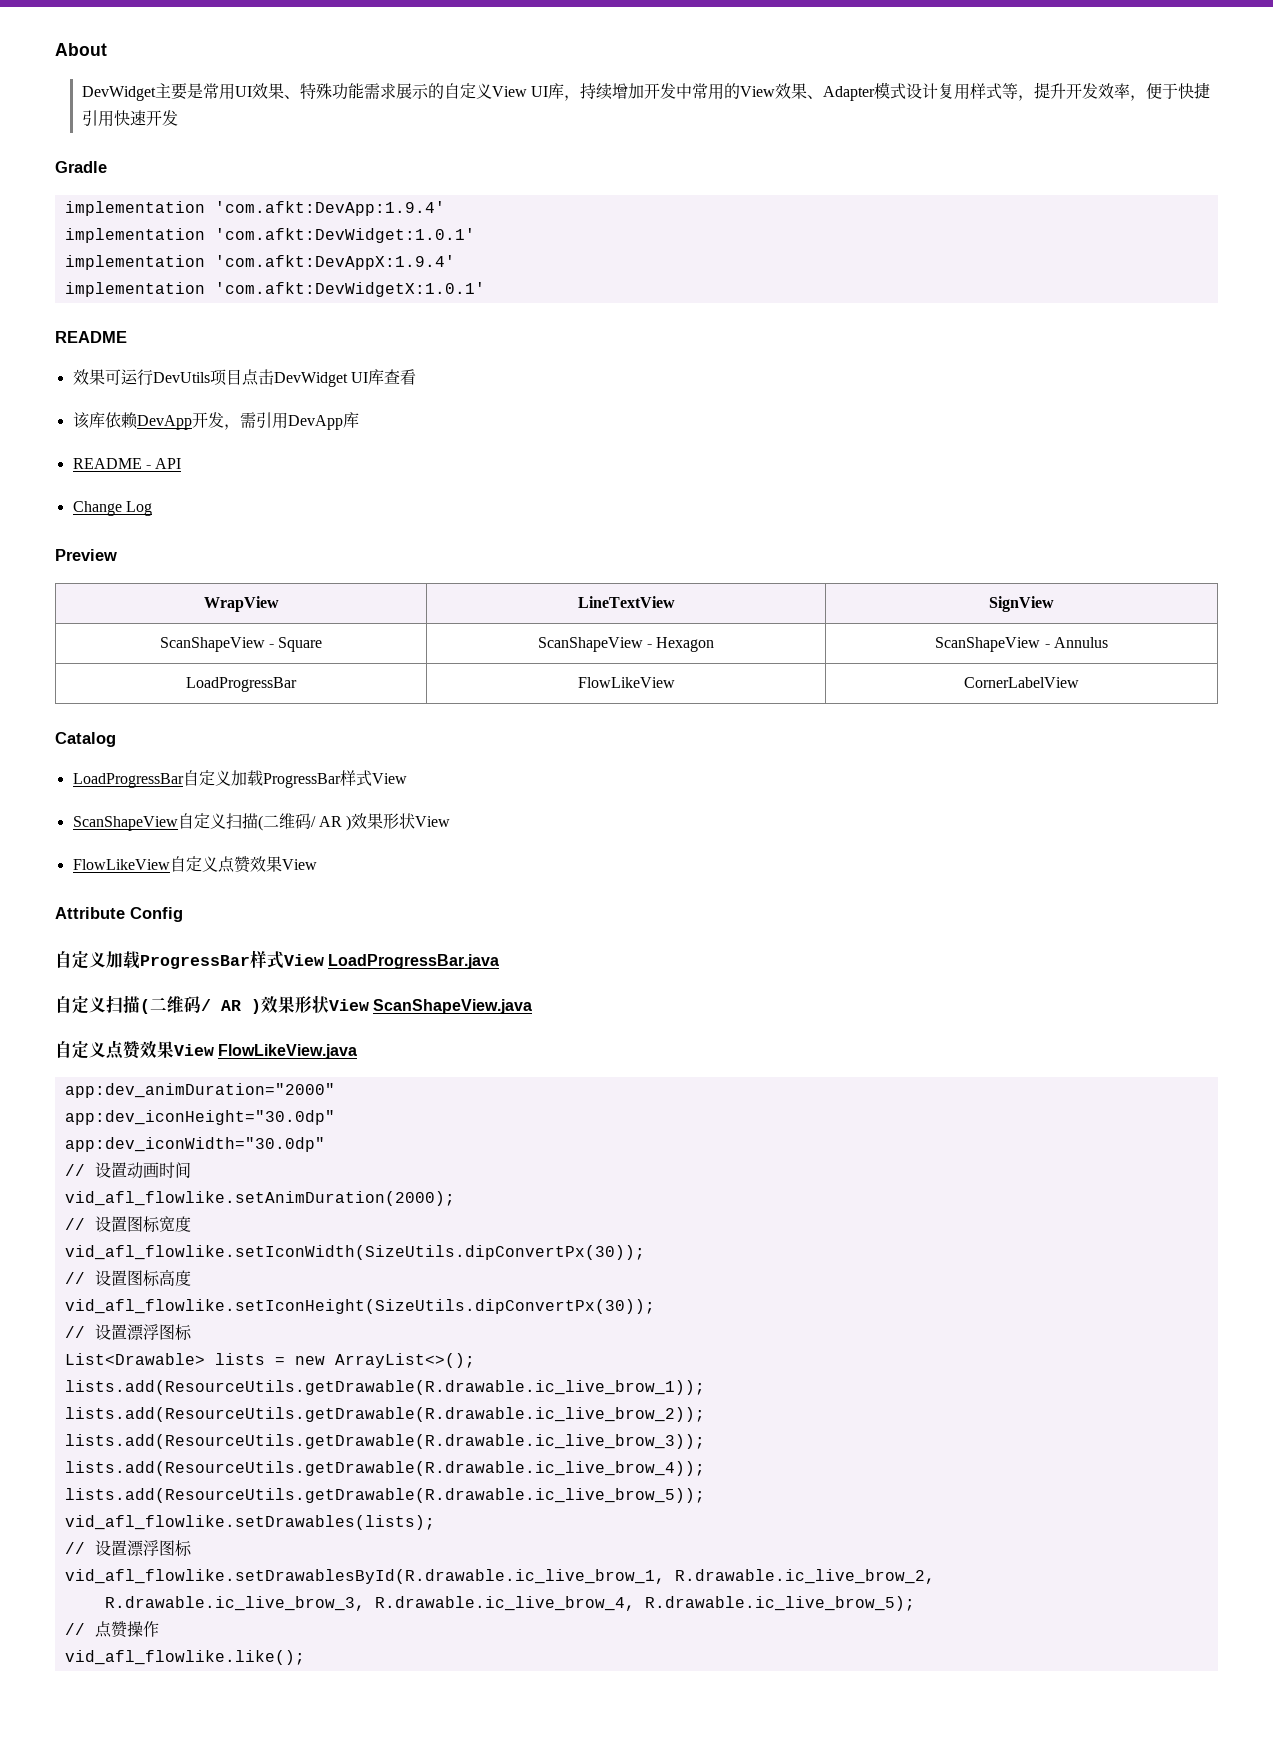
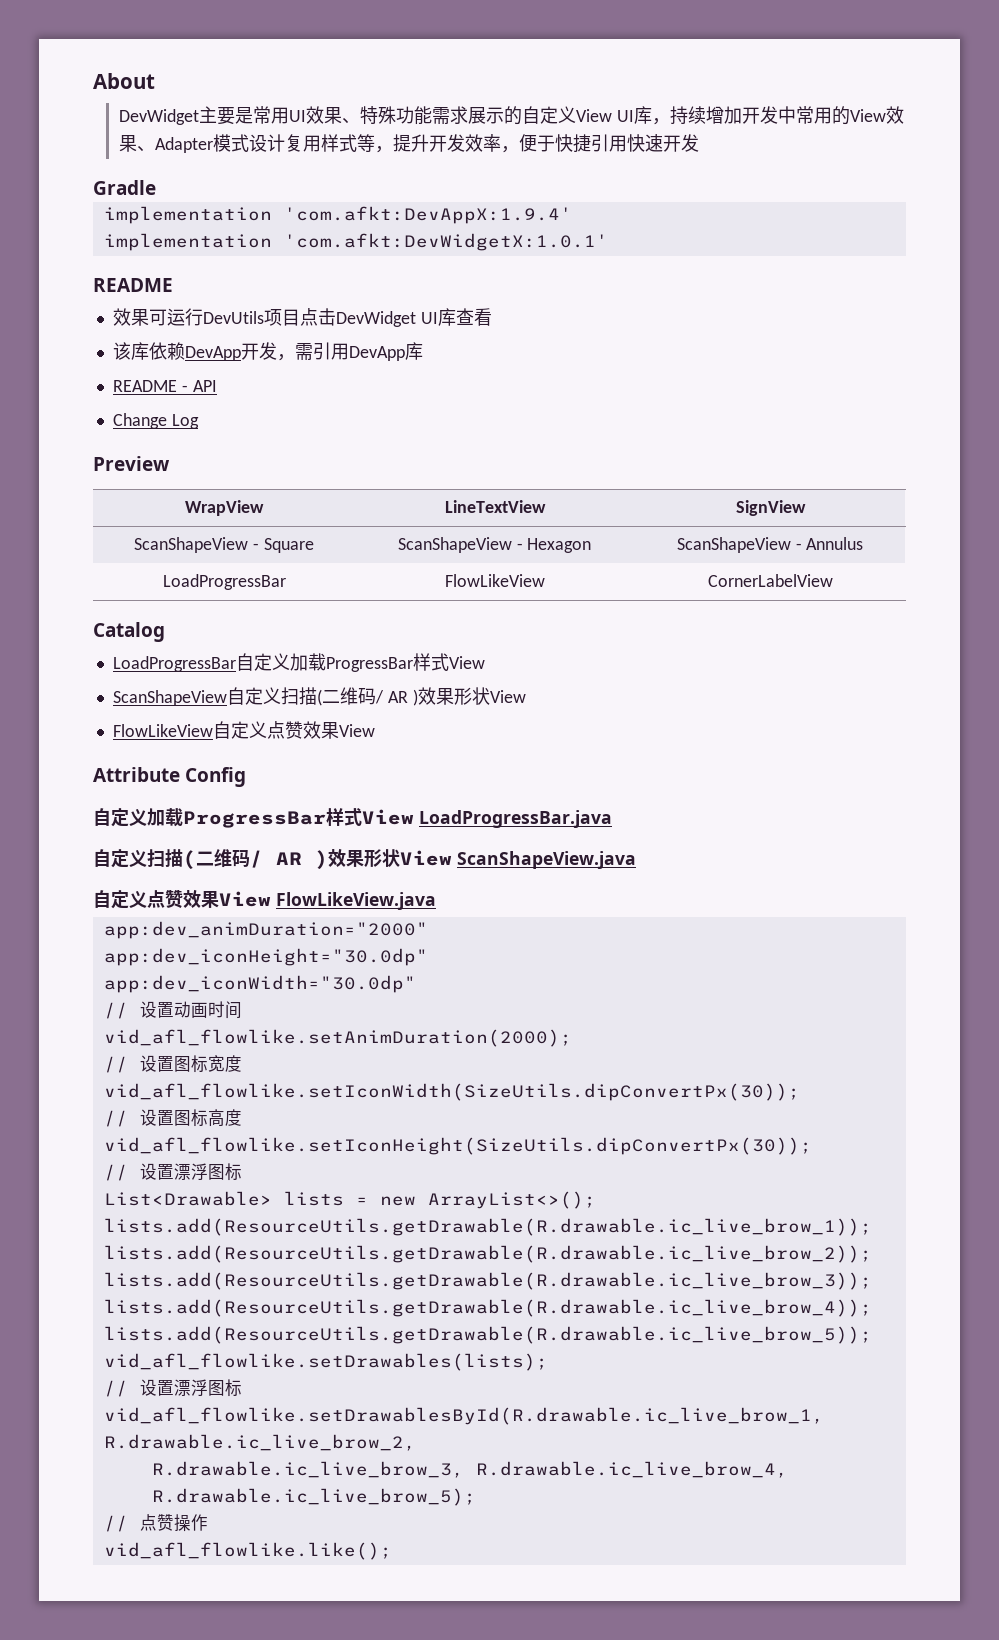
- implementation 'com.afkt:DevApp:1.9.4'
- implementation 'com.afkt:DevWidget:1.0.1'

